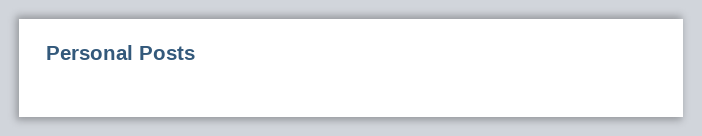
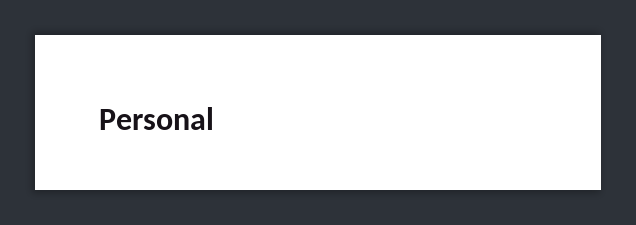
- Personal Posts
+ Personal

